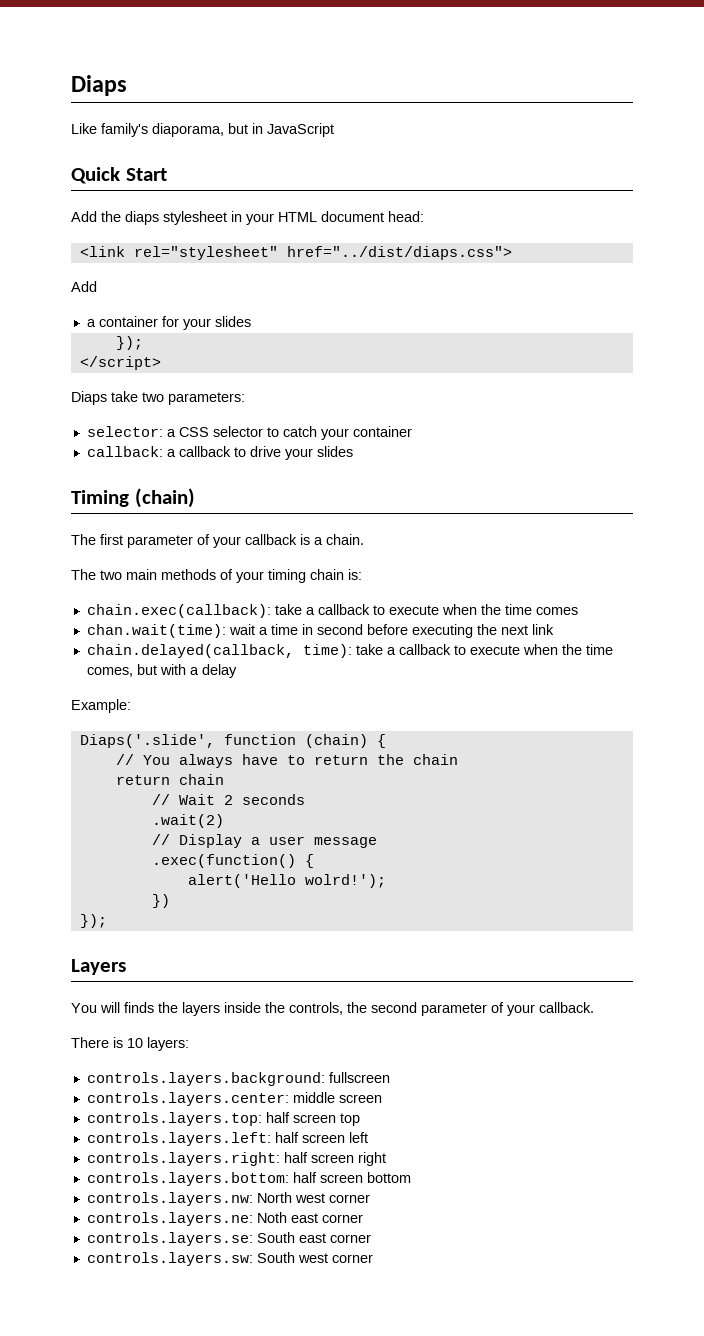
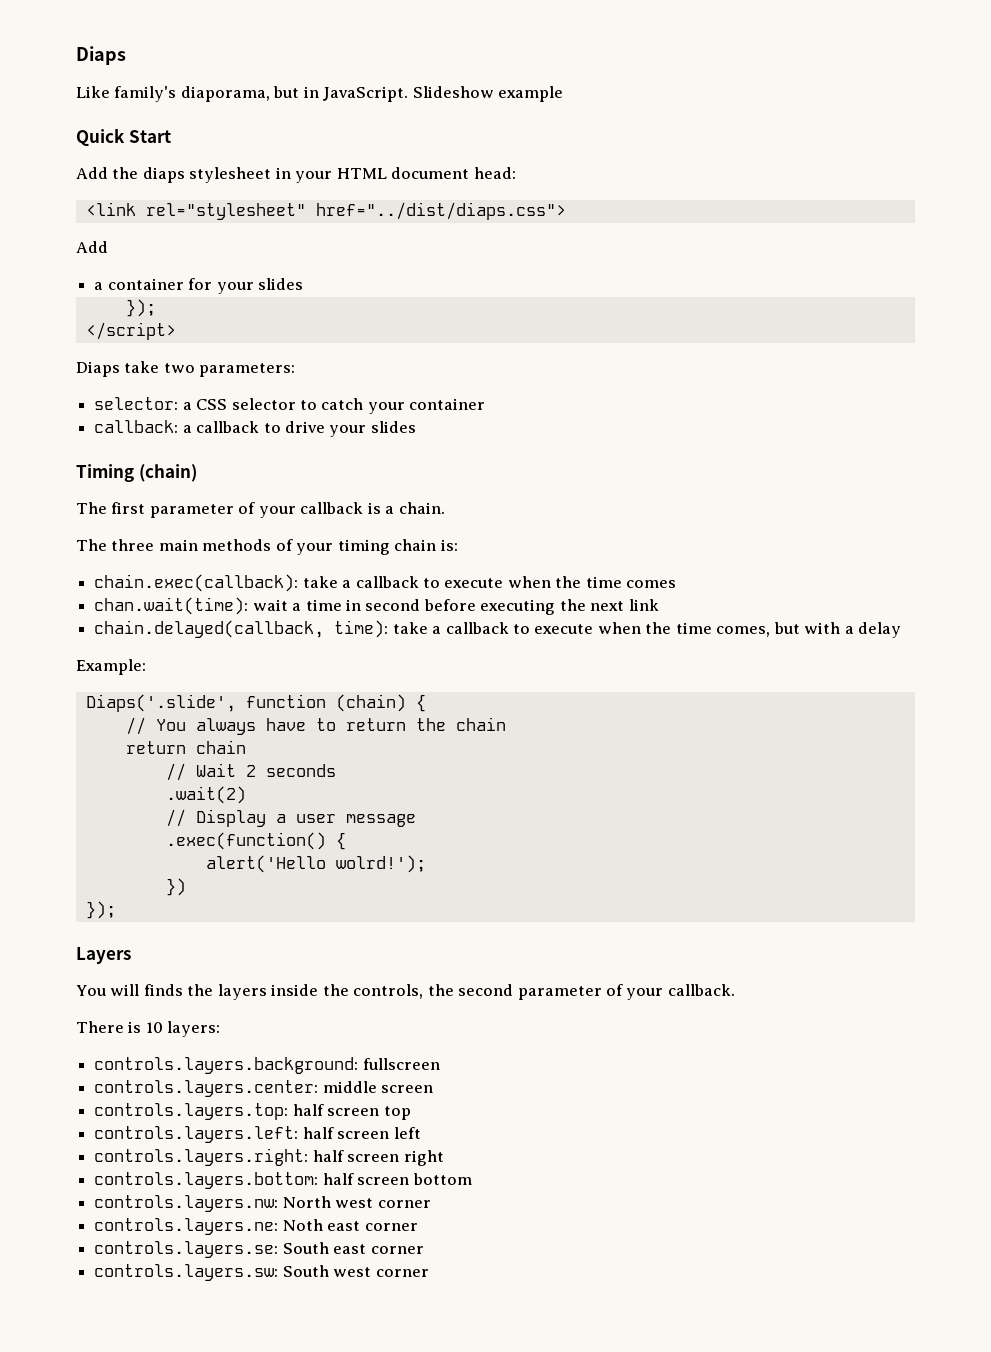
- Like family's diaporama, but in JavaScript
+ Like family's diaporama, but in JavaScript. Slideshow example
- The two main methods of your timing chain is:
+ The three main methods of your timing chain is:

